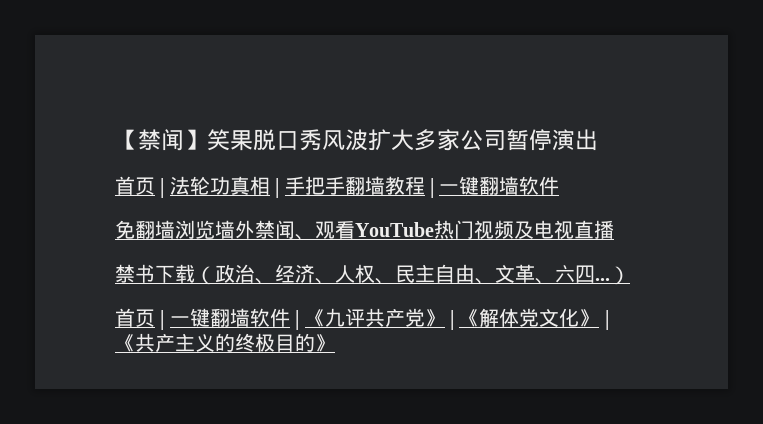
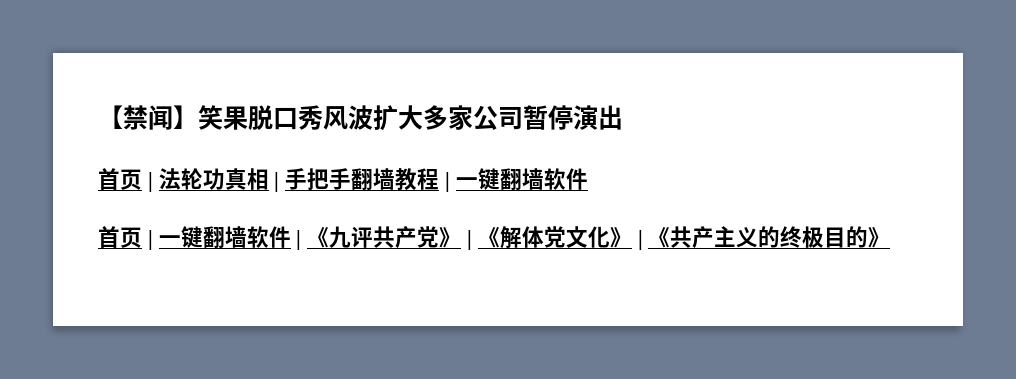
- 免翻墙浏览墙外禁闻、观看YouTube热门视频及电视直播
- 禁书下载（政治、经济、人权、民主自由、文革、六四...）

